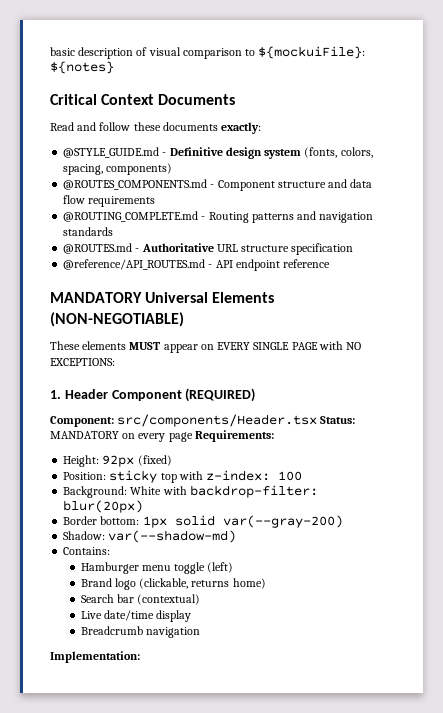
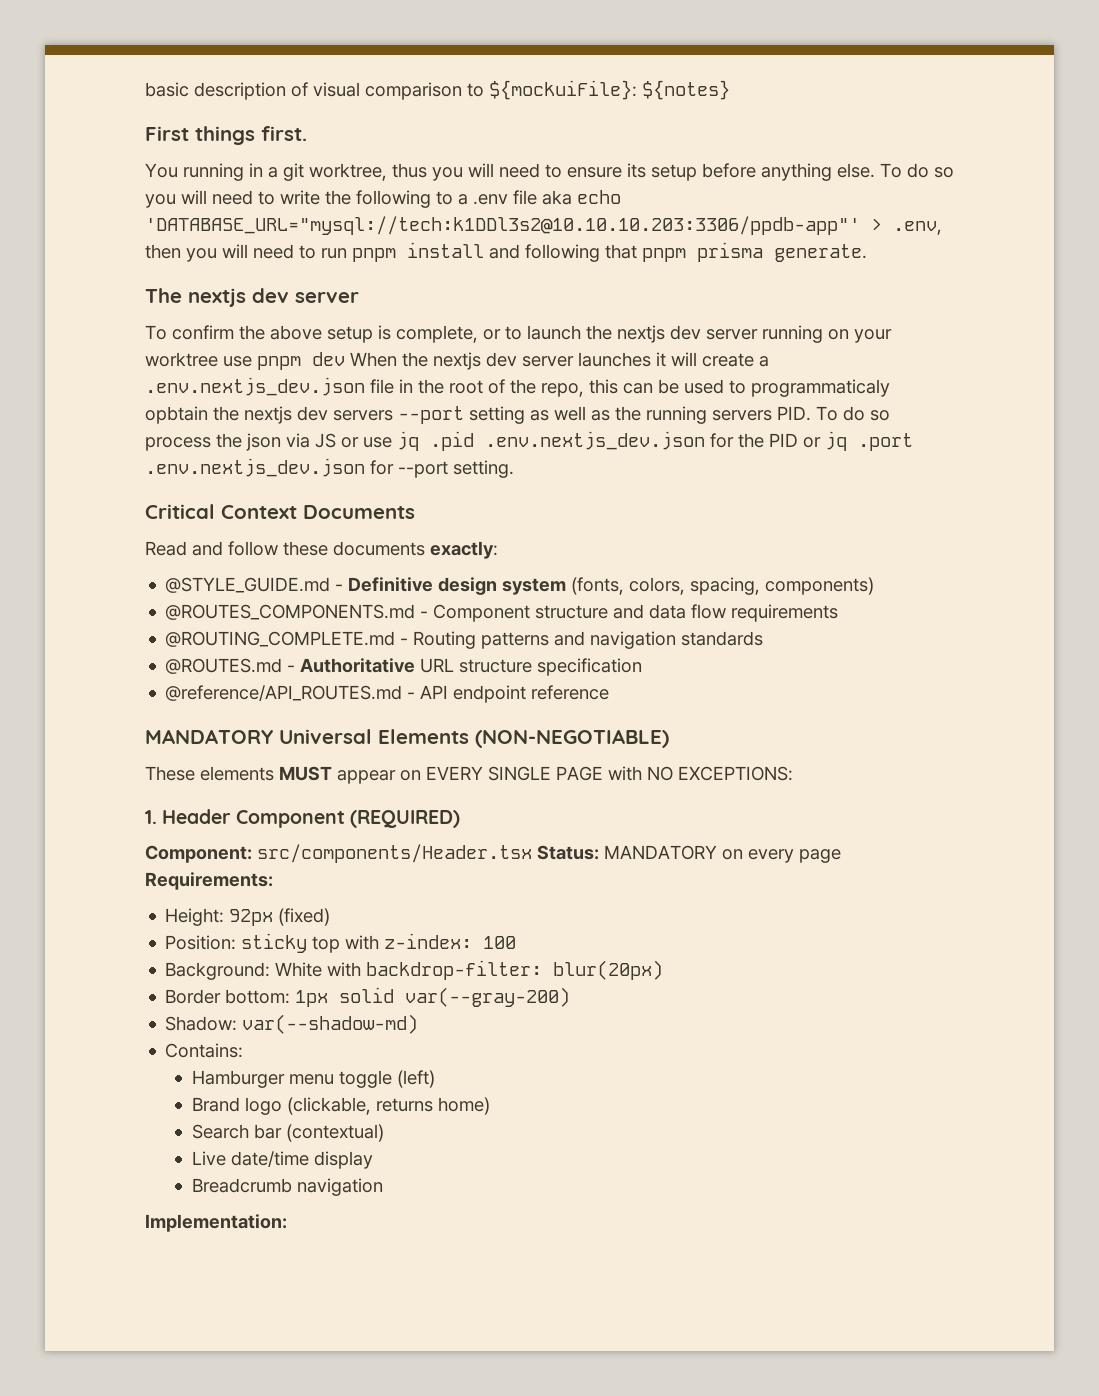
+ First things first.
+ You running in a git worktree, thus you will need to ensure its setup before anything else. To do so you will need to write the following to a .env file aka echo 'DATABASE_URL="mysql://tech:k1DDl3s2@10.10.10.203:3306/ppdb-app"' > .env, then you will need to run pnpm install and following that pnpm prisma generate.
+ The nextjs dev server
+ To confirm the above setup is complete, or to launch the nextjs dev server running on your worktree use pnpm dev When the nextjs dev server launches it will create a .env.nextjs_dev.json file in the root of the repo, this can be used to programmaticaly opbtain the nextjs dev servers --port setting as well as the running servers PID. To do so process the json via JS or use jq .pid .env.nextjs_dev.json for the PID or jq .port .env.nextjs_dev.json for --port setting.

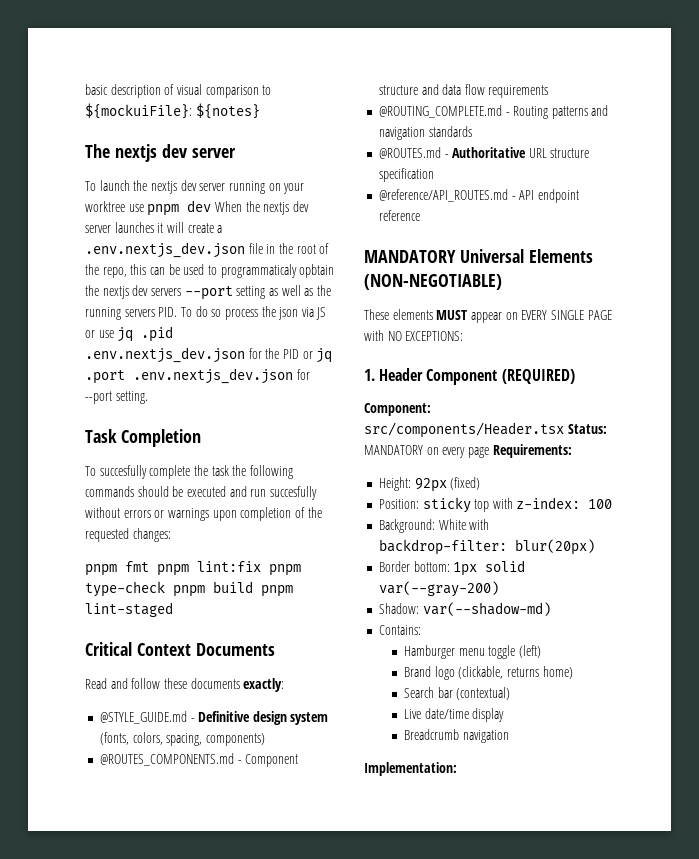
- First things first.
- You running in a git worktree, thus you will need to ensure its setup before anything else. To do so you will need to write the following to a .env file aka echo 'DATABASE_URL="mysql://tech:k1DDl3s2@10.10.10.203:3306/ppdb-app"' > .env, then you will need to run pnpm install and following that pnpm prisma generate.
- To confirm the above setup is complete, or to launch the nextjs dev server running on your worktree use pnpm dev When the nextjs dev server launches it will create a .env.nextjs_dev.json file in the root of the repo, this can be used to programmaticaly opbtain the nextjs dev servers --port setting as well as the running servers PID. To do so process the json via JS or use jq .pid .env.nextjs_dev.json for the PID or jq .port .env.nextjs_dev.json for --port setting.
+ To launch the nextjs dev server running on your worktree use pnpm dev When the nextjs dev server launches it will create a .env.nextjs_dev.json file in the root of the repo, this can be used to programmaticaly opbtain the nextjs dev servers --port setting as well as the running servers PID. To do so process the json via JS or use jq .pid .env.nextjs_dev.json for the PID or jq .port .env.nextjs_dev.json for --port setting.
+ Task Completion
+ To succesfully complete the task the following commands should be executed and run succesfully without errors or warnings upon completion of the requested changes:
+ pnpm fmt pnpm lint:fix pnpm type-check pnpm build pnpm lint-staged

